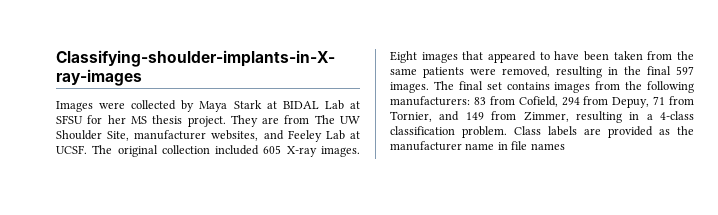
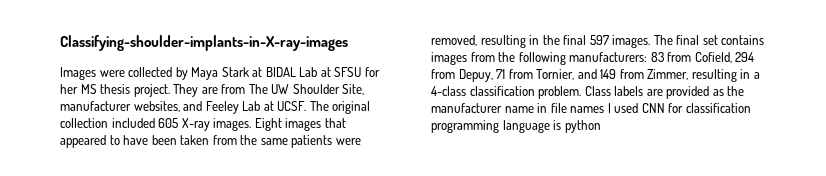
- Class labels are provided as the manufacturer name in file names
+ Class labels are provided as the manufacturer name in file names I used CNN for classification programming language is python

